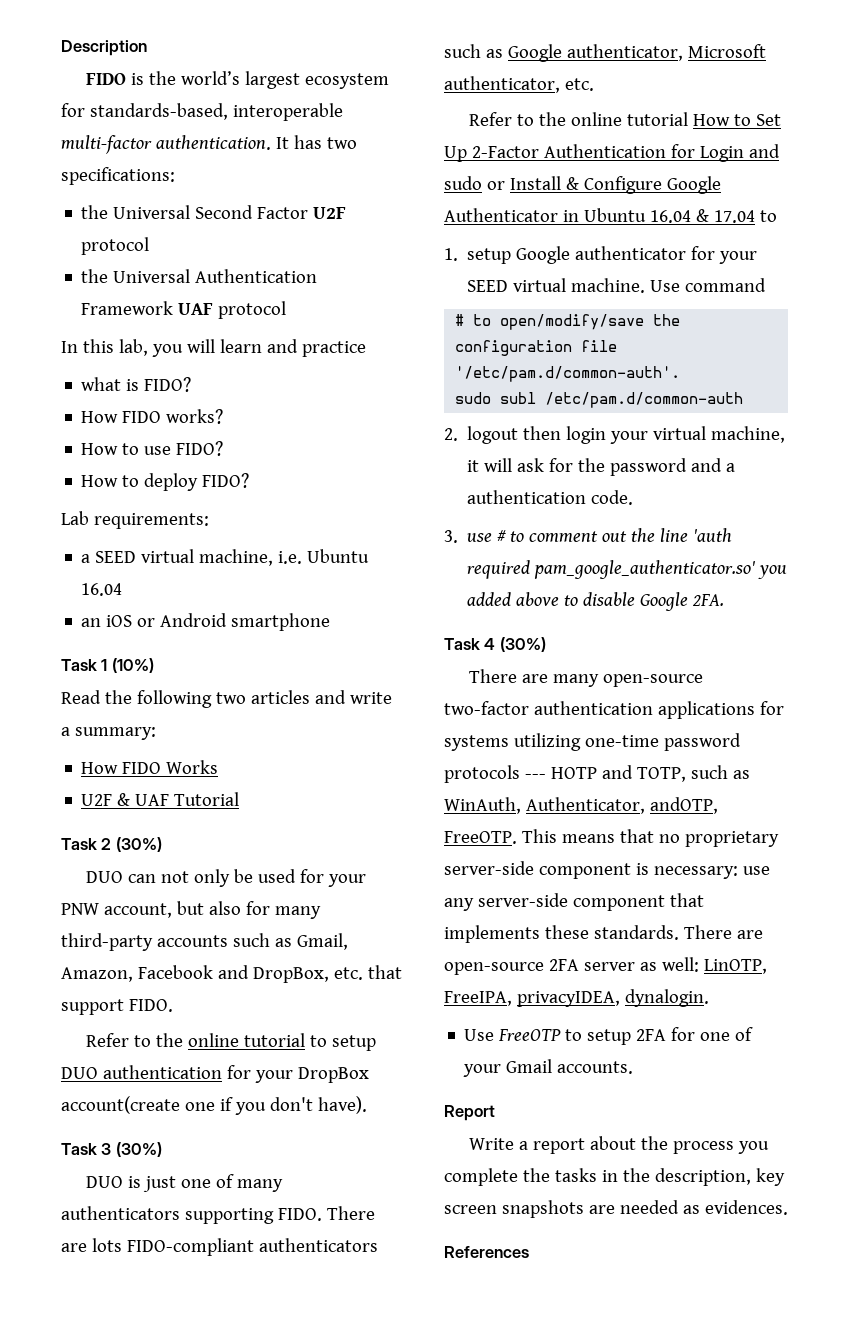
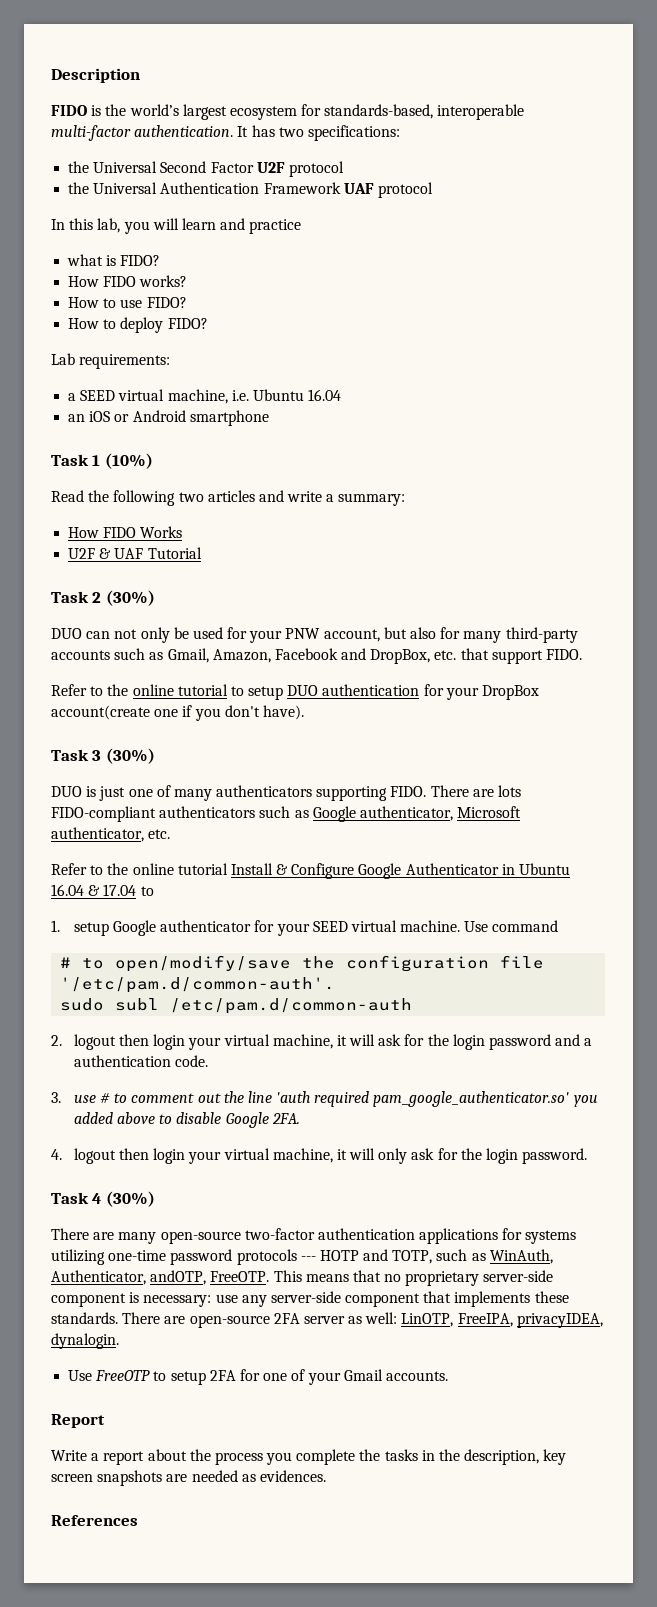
- Refer to the online tutorial How to Set Up 2-Factor Authentication for Login and sudo or Install & Configure Google Authenticator in Ubuntu 16.04 & 17.04 to
+ Refer to the online tutorial Install & Configure Google Authenticator in Ubuntu 16.04 & 17.04 to
- 2. logout then login your virtual machine, it will ask for the password and a authentication code.
+ 2. logout then login your virtual machine, it will ask for the login password and a authentication code.
+ 4. logout then login your virtual machine, it will only ask for the login password.

